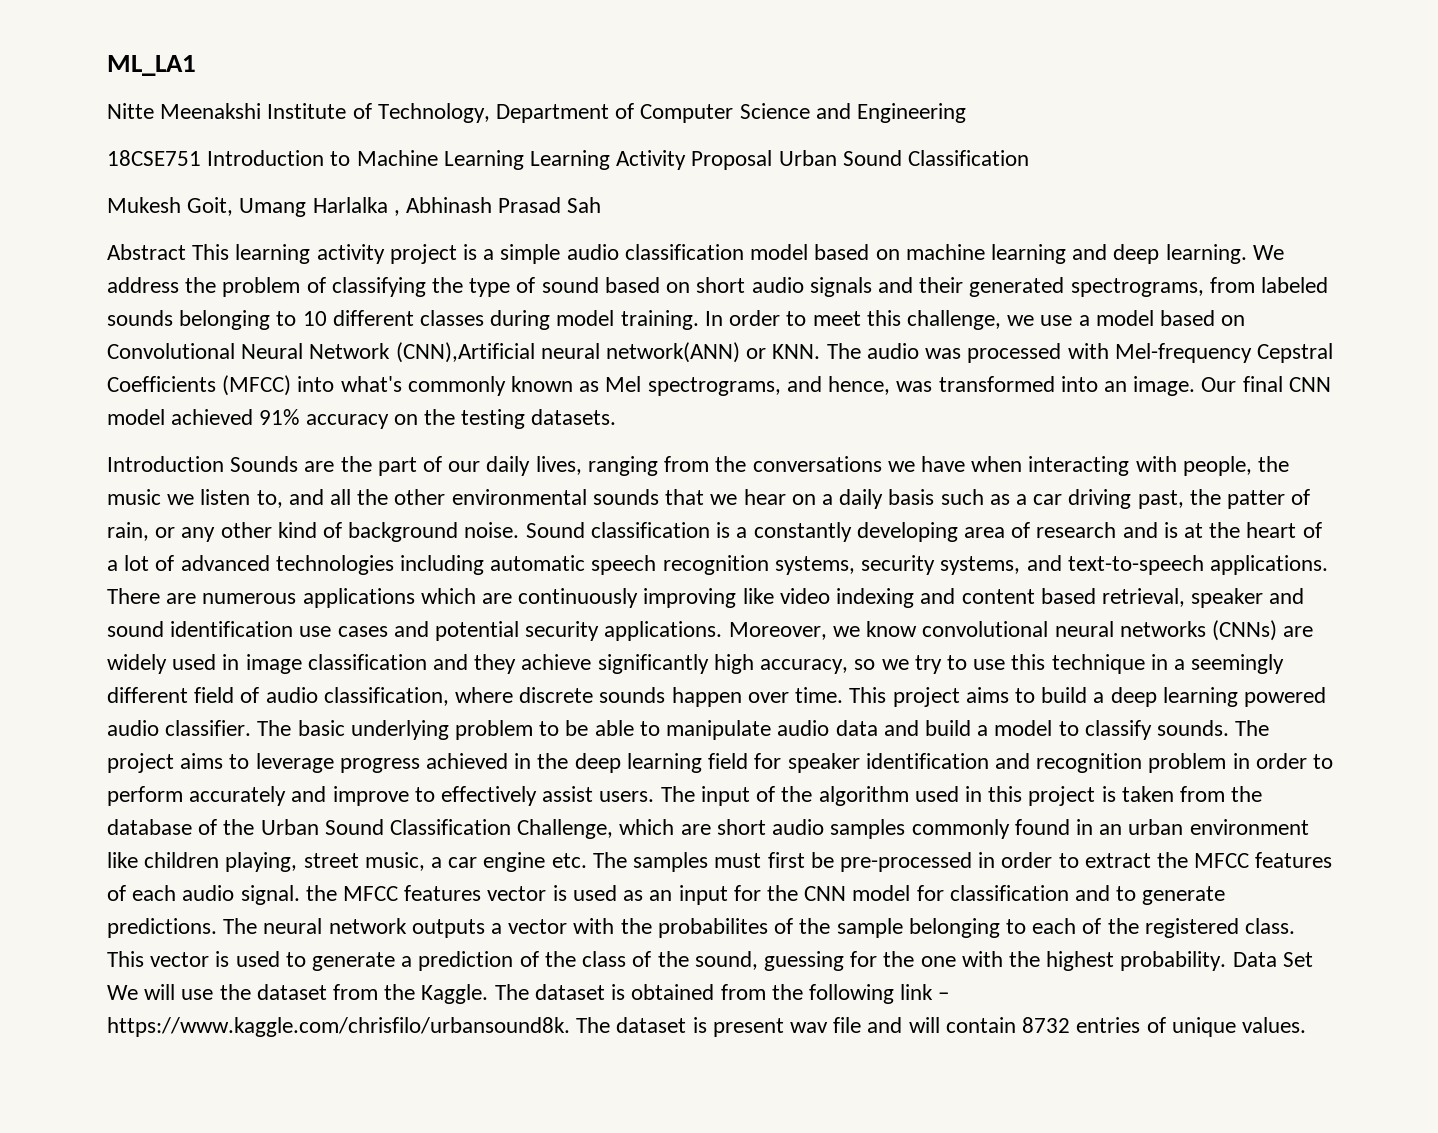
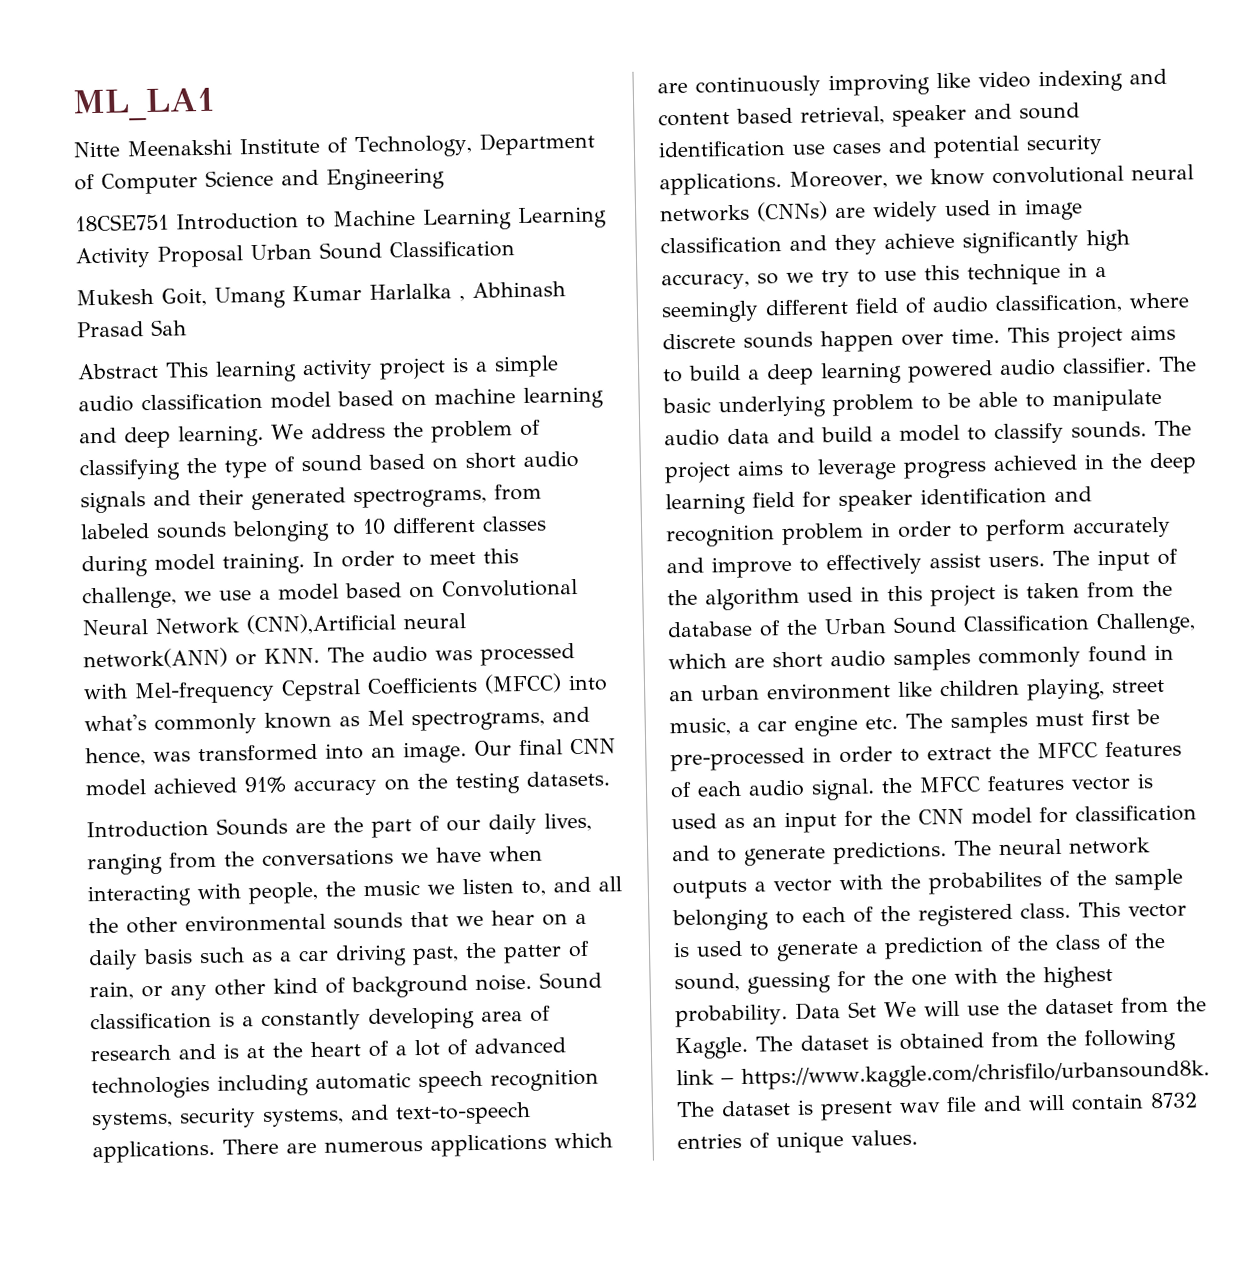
- Mukesh Goit, Umang Harlalka , Abhinash Prasad Sah
+ Mukesh Goit, Umang Kumar Harlalka , Abhinash Prasad Sah

